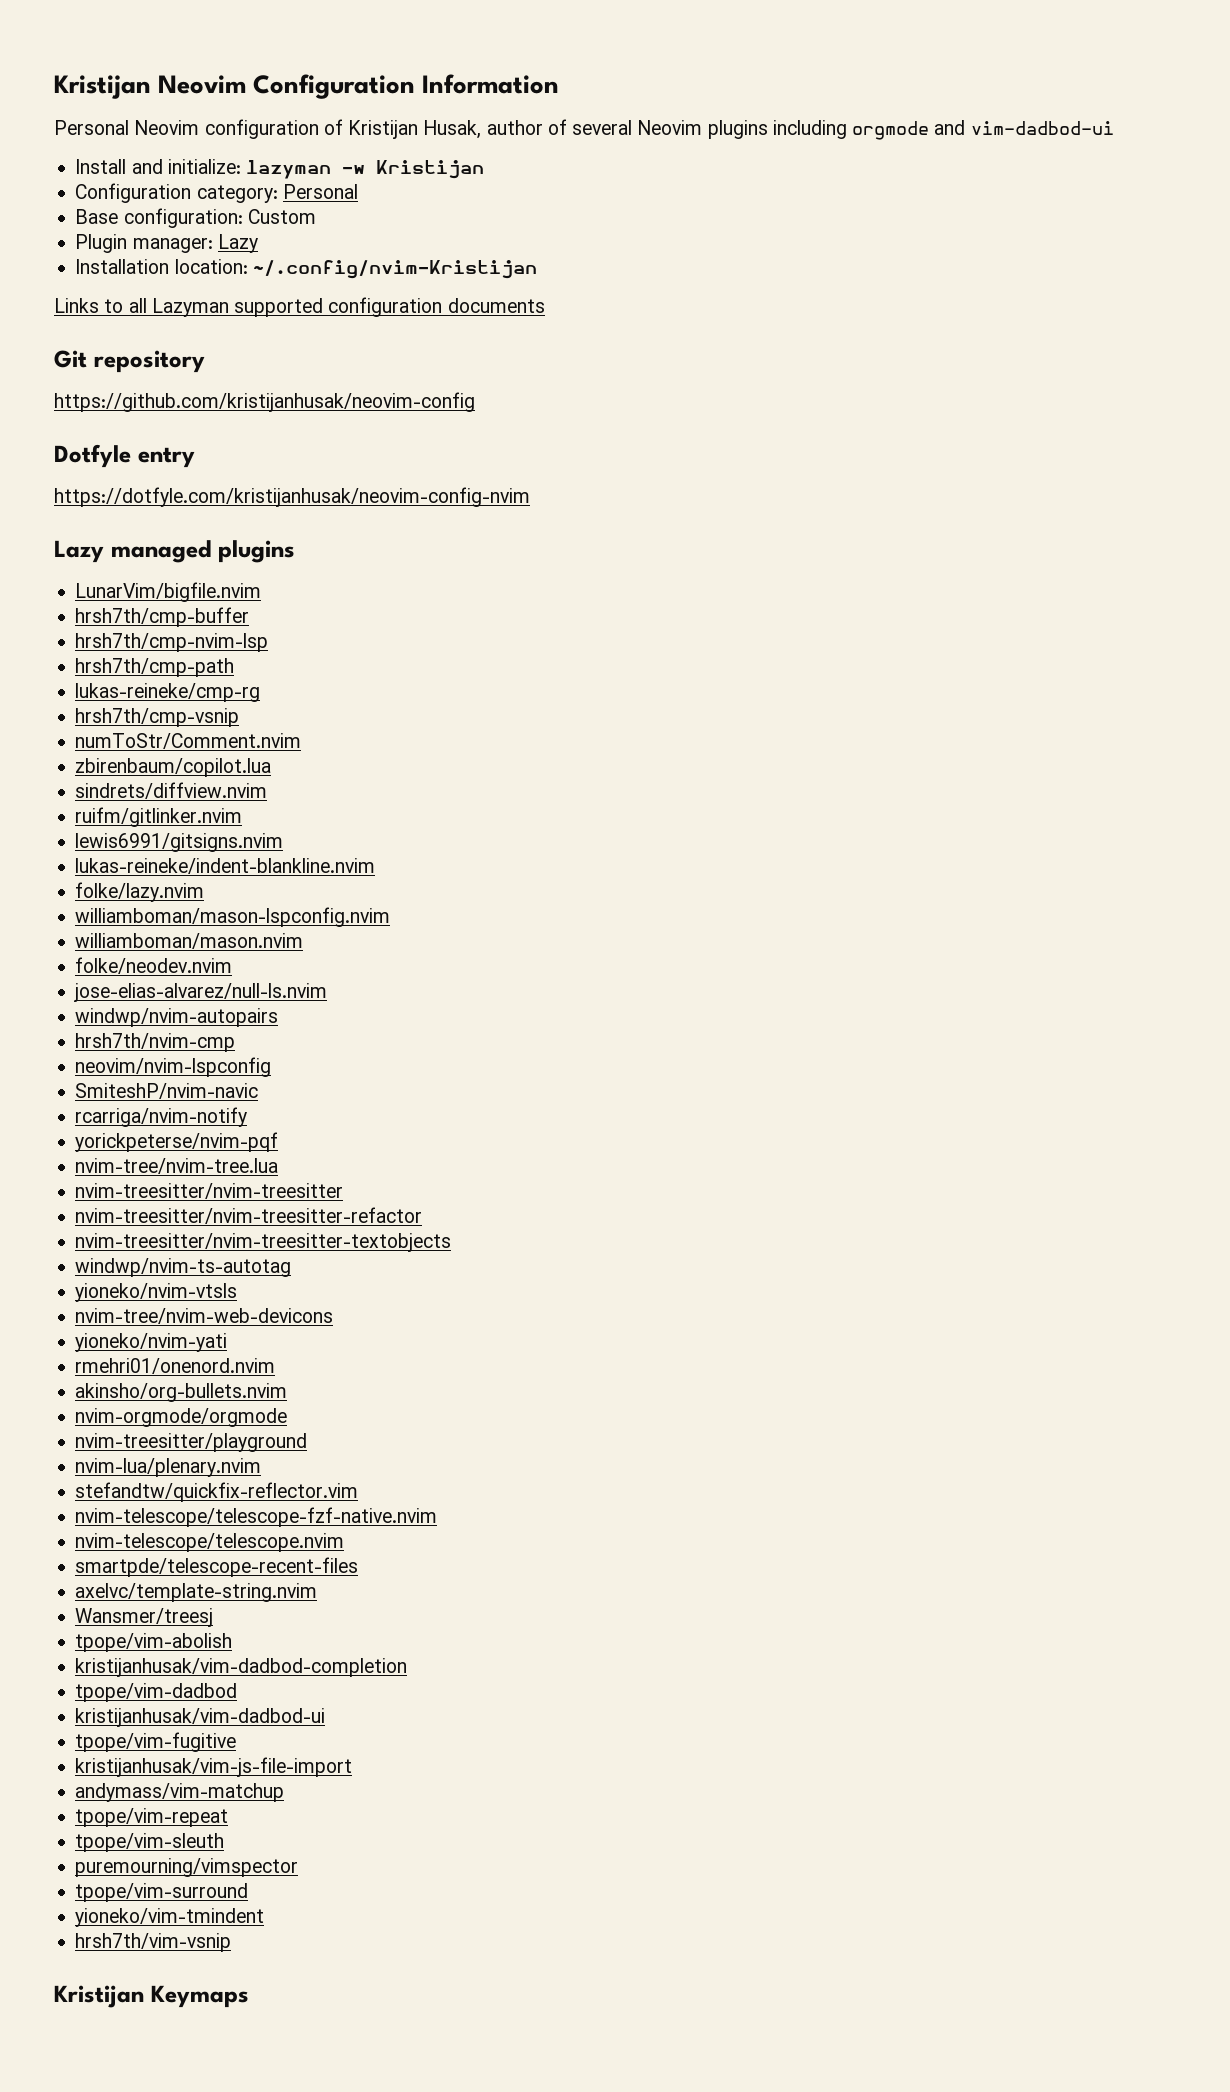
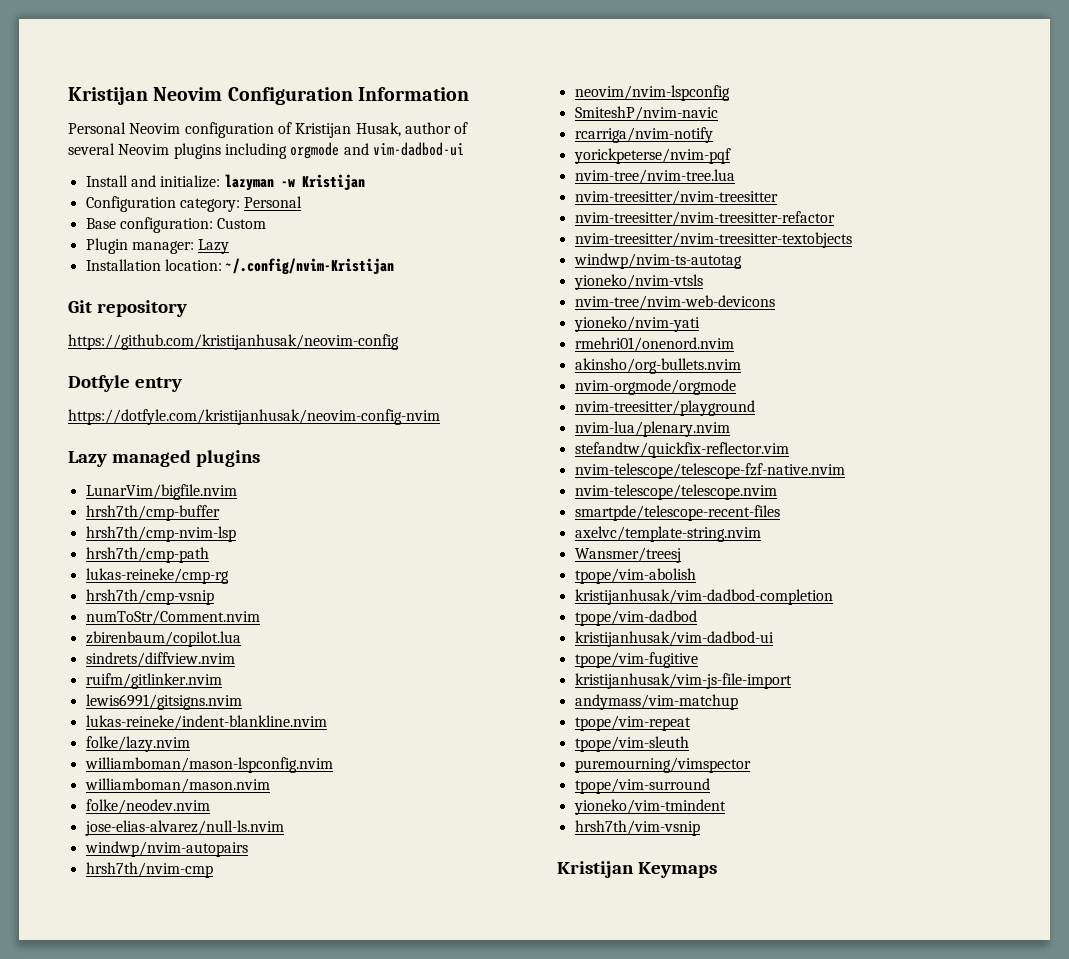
- Links to all Lazyman supported configuration documents

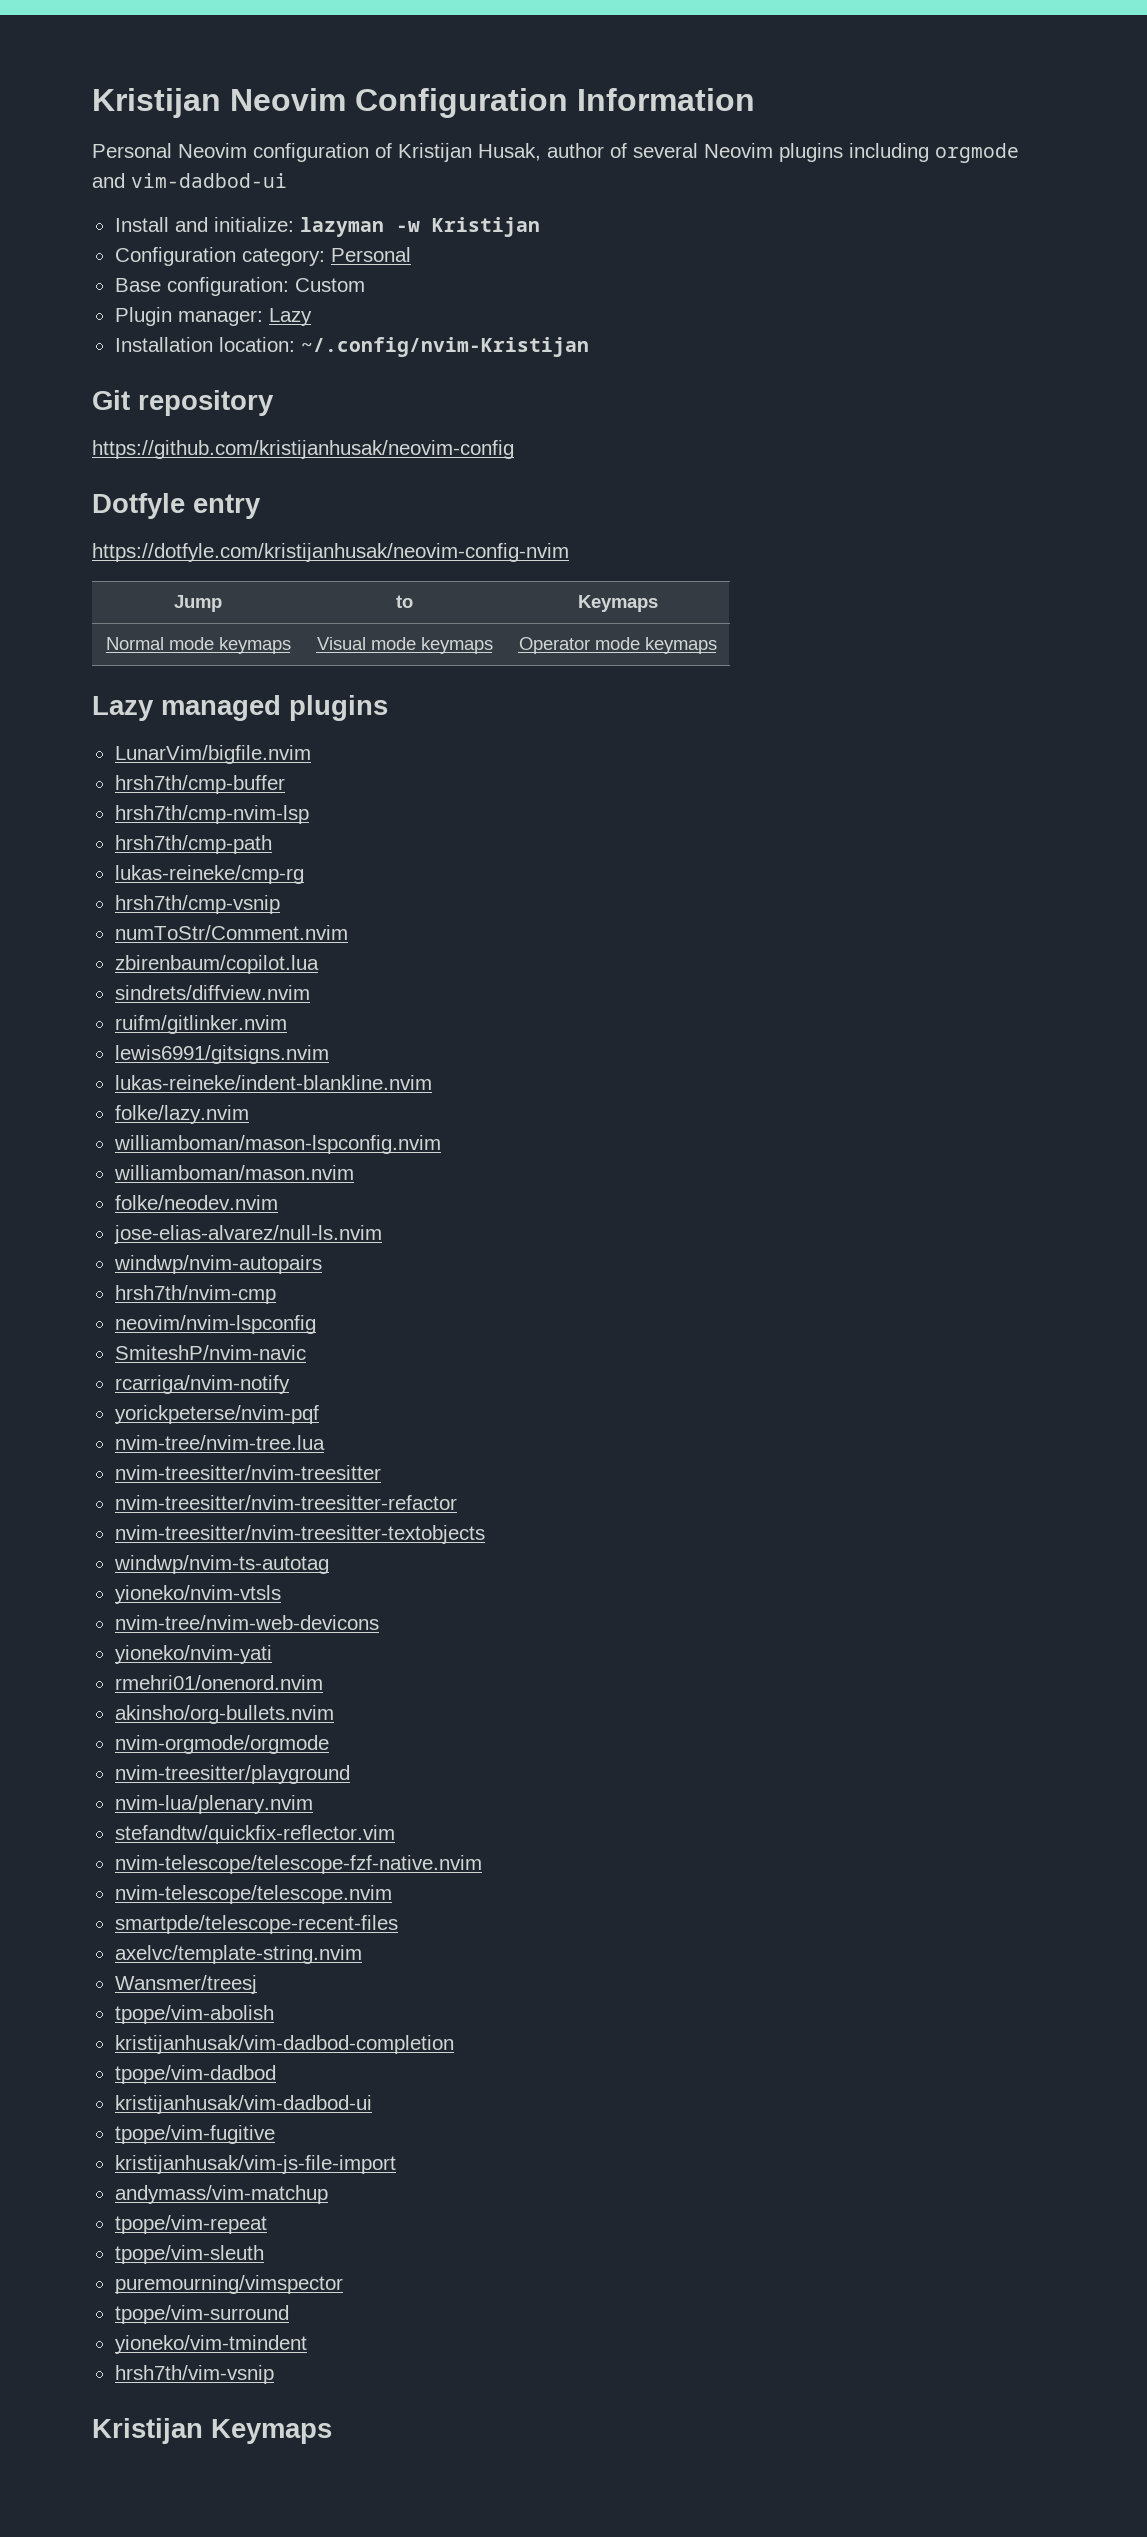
+ Jump | to | Keymaps
+ Normal mode keymaps | Visual mode keymaps | Operator mode keymaps

